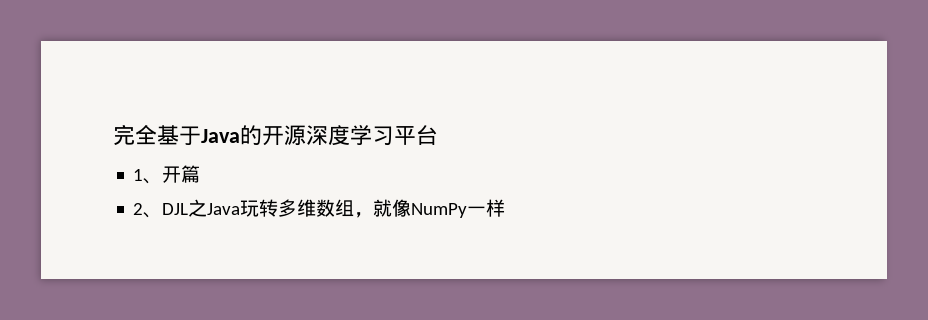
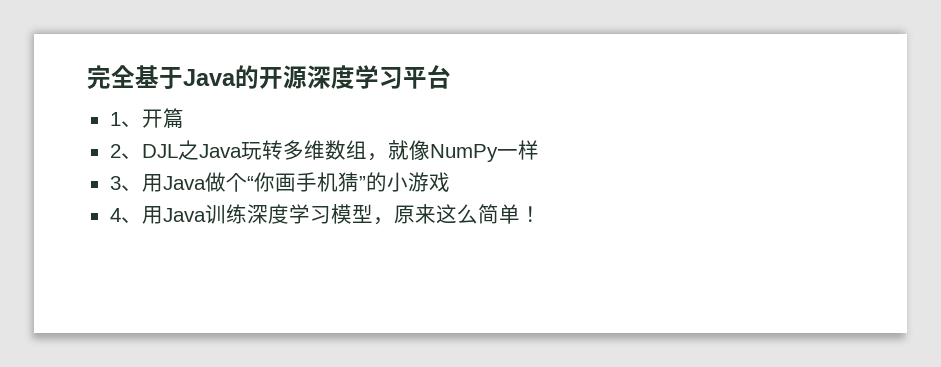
+ 3、用Java做个“你画手机猜”的小游戏
+ 4、用Java训练深度学习模型，原来这么简单！

